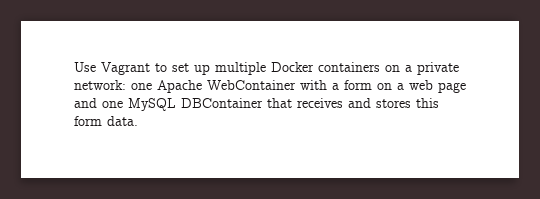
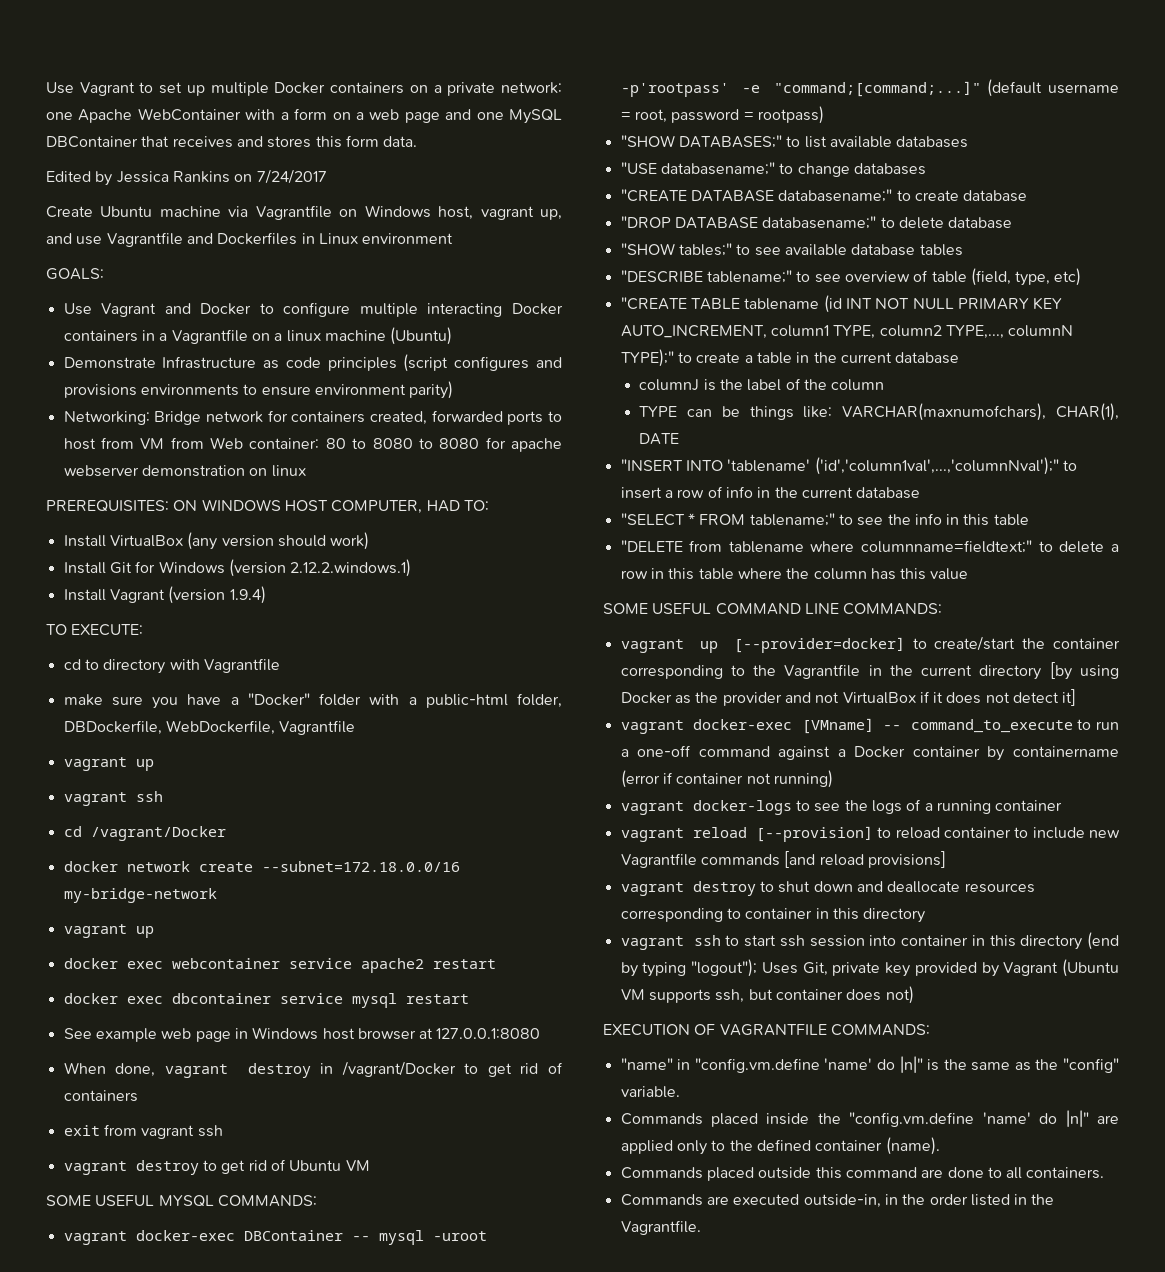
+ Edited by Jessica Rankins on 7/24/2017
+ Create Ubuntu machine via Vagrantfile on Windows host, vagrant up, and use Vagrantfile and Dockerfiles in Linux environment
+ GOALS:
+ Use Vagrant and Docker to configure multiple interacting Docker containers in a Vagrantfile on a linux machine (Ubuntu)
+ Demonstrate Infrastructure as code principles (script configures and provisions environments to ensure environment parity)
+ Networking: Bridge network for containers created, forwarded ports to host from VM from Web container: 80 to 8080 to 8080 for apache webserver demonstration on linux
+ PREREQUISITES: ON WINDOWS HOST COMPUTER, HAD TO:
+ Install VirtualBox (any version should work)
+ Install Git for Windows (version 2.12.2.windows.1)
+ Install Vagrant (version 1.9.4)
+ TO EXECUTE:
+ cd to directory with Vagrantfile
+ make sure you have a "Docker" folder with a public-html folder, DBDockerfile, WebDockerfile, Vagrantfile
+ vagrant up
+ vagrant ssh
+ cd /vagrant/Docker
+ docker network create --subnet=172.18.0.0/16 my-bridge-network
+ vagrant up
+ docker exec webcontainer service apache2 restart
+ docker exec dbcontainer service mysql restart
+ See example web page in Windows host browser at 127.0.0.1:8080
+ When done, vagrant destroy in /vagrant/Docker to get rid of containers
+ exit from vagrant ssh
+ vagrant destroy to get rid of Ubuntu VM
+ SOME USEFUL MYSQL COMMANDS:
+ vagrant docker-exec DBContainer -- mysql -uroot -p'rootpass' -e "command;[command;...]" (default username = root, password = rootpass)
+ "SHOW DATABASES;" to list available databases
+ "USE databasename;" to change databases
+ "CREATE DATABASE databasename;" to create database
+ "DROP DATABASE databasename;" to delete database
+ "SHOW tables;" to see available database tables
+ "DESCRIBE tablename;" to see overview of table (field, type, etc)
+ "CREATE TABLE tablename (id INT NOT NULL PRIMARY KEY AUTO_INCREMENT, column1 TYPE, column2 TYPE,..., columnN TYPE);" to create a table in the current database
+ columnJ is the label of the column
+ TYPE can be things like: VARCHAR(maxnumofchars), CHAR(1), DATE
+ "INSERT INTO 'tablename' ('id','column1val',...,'columnNval');" to insert a row of info in the current database
+ "SELECT * FROM tablename;" to see the info in this table
+ "DELETE from tablename where columnname=fieldtext;" to delete a row in this table where the column has this value
+ SOME USEFUL COMMAND LINE COMMANDS:
+ vagrant up [--provider=docker] to create/start the container corresponding to the Vagrantfile in the current directory [by using Docker as the provider and not VirtualBox if it does not detect it]
+ vagrant docker-exec [VMname] -- command_to_execute to run a one-off command against a Docker container by containername (error if container not running)
+ vagrant docker-logs to see the logs of a running container
+ vagrant reload [--provision] to reload container to include new Vagrantfile commands [and reload provisions]
+ vagrant destroy to shut down and deallocate resources corresponding to container in this directory
+ vagrant ssh to start ssh session into container in this directory (end by typing "logout"); Uses Git, private key provided by Vagrant (Ubuntu VM supports ssh, but container does not)
+ EXECUTION OF VAGRANTFILE COMMANDS:
+ "name" in "config.vm.define 'name' do |n|" is the same as the "config" variable.
+ Commands placed inside the "config.vm.define 'name' do |n|" are applied only to the defined container (name).
+ Commands placed outside this command are done to all containers.
+ Commands are executed outside-in, in the order listed in the Vagrantfile.

